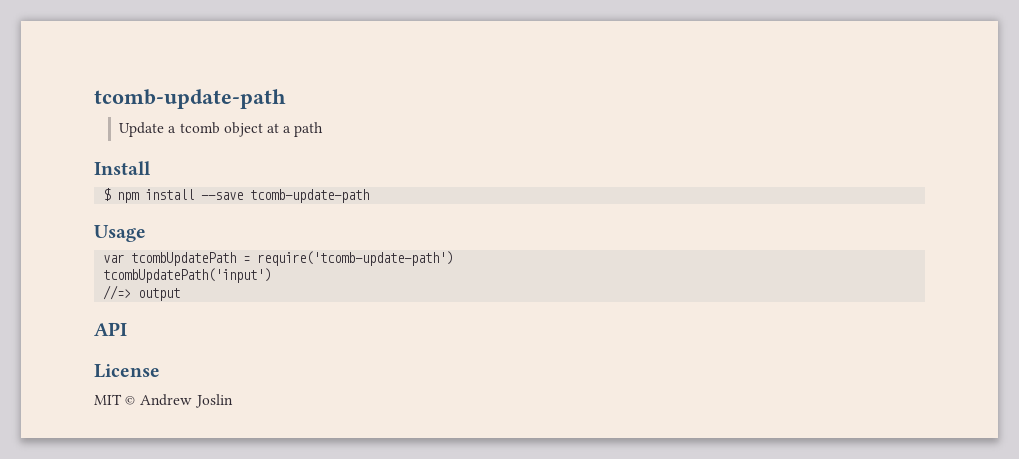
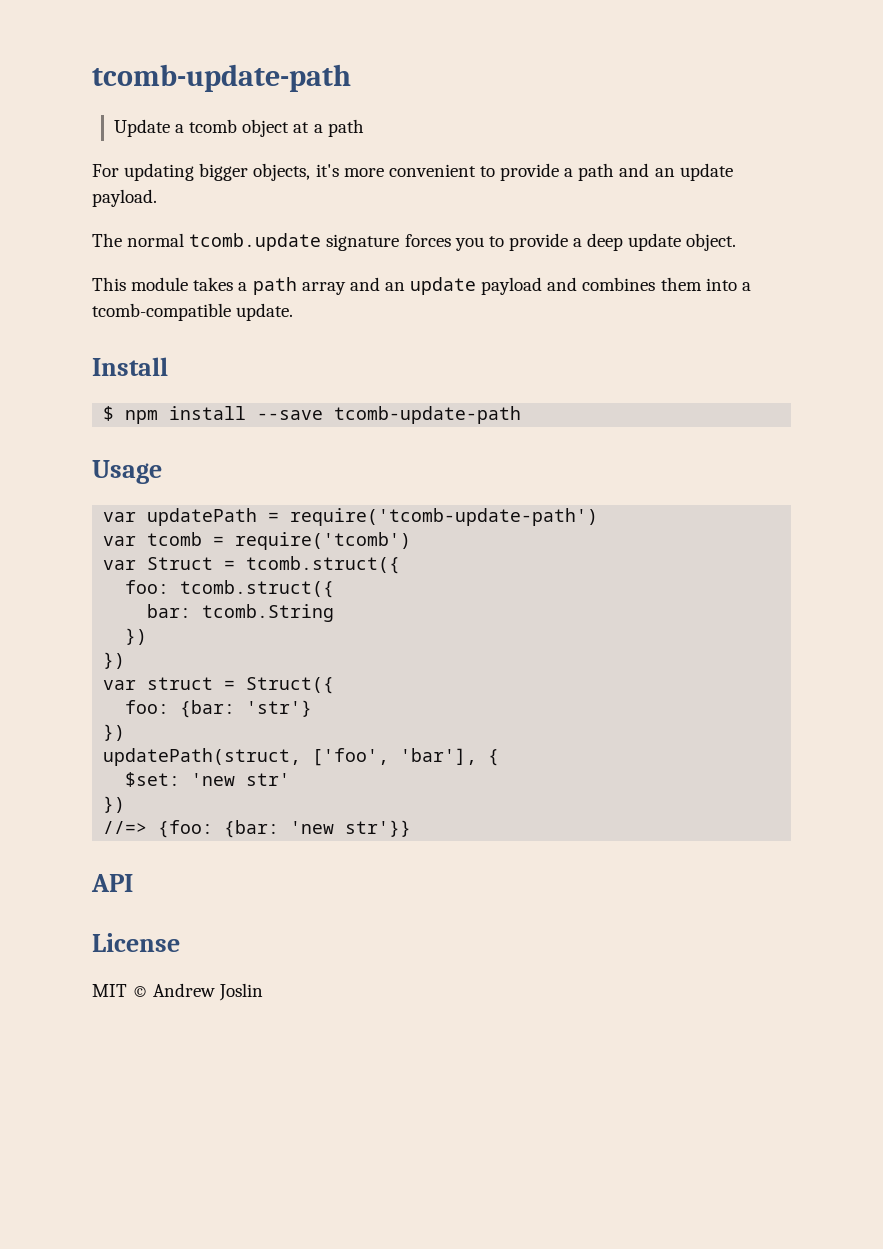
+ For updating bigger objects, it's more convenient to provide a path and an update payload.
+ The normal tcomb.update signature forces you to provide a deep update object.
+ This module takes a path array and an update payload and combines them into a tcomb-compatible update.
- var tcombUpdatePath = require('tcomb-update-path')
+ var updatePath = require('tcomb-update-path')
- tcombUpdatePath('input')
- //=> output
+ var tcomb = require('tcomb')
+ var Struct = tcomb.struct({
+ foo: tcomb.struct({
+ bar: tcomb.String
+ })
+ })
+ var struct = Struct({
+ foo: {bar: 'str'}
+ })
+ updatePath(struct, ['foo', 'bar'], {
+ $set: 'new str'
+ })
+ //=> {foo: {bar: 'new str'}}

